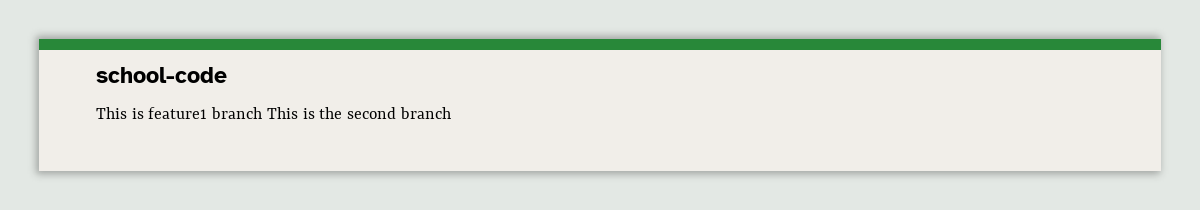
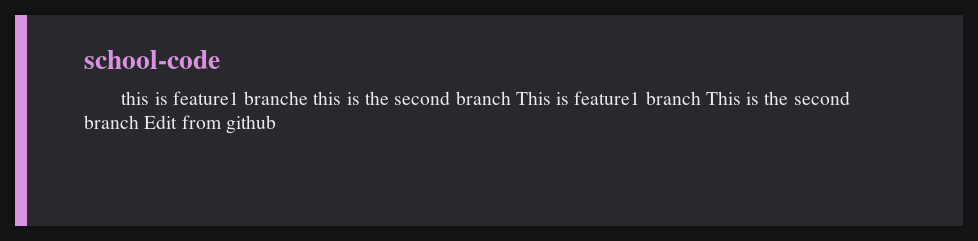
- This is feature1 branch This is the second branch
+ this is feature1 branche this is the second branch This is feature1 branch This is the second branch Edit from github

